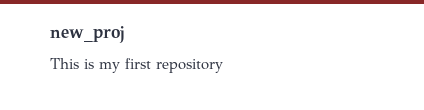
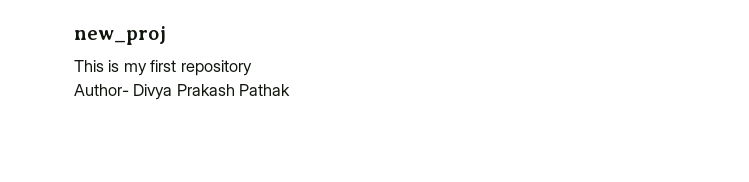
+ Author- Divya Prakash Pathak

